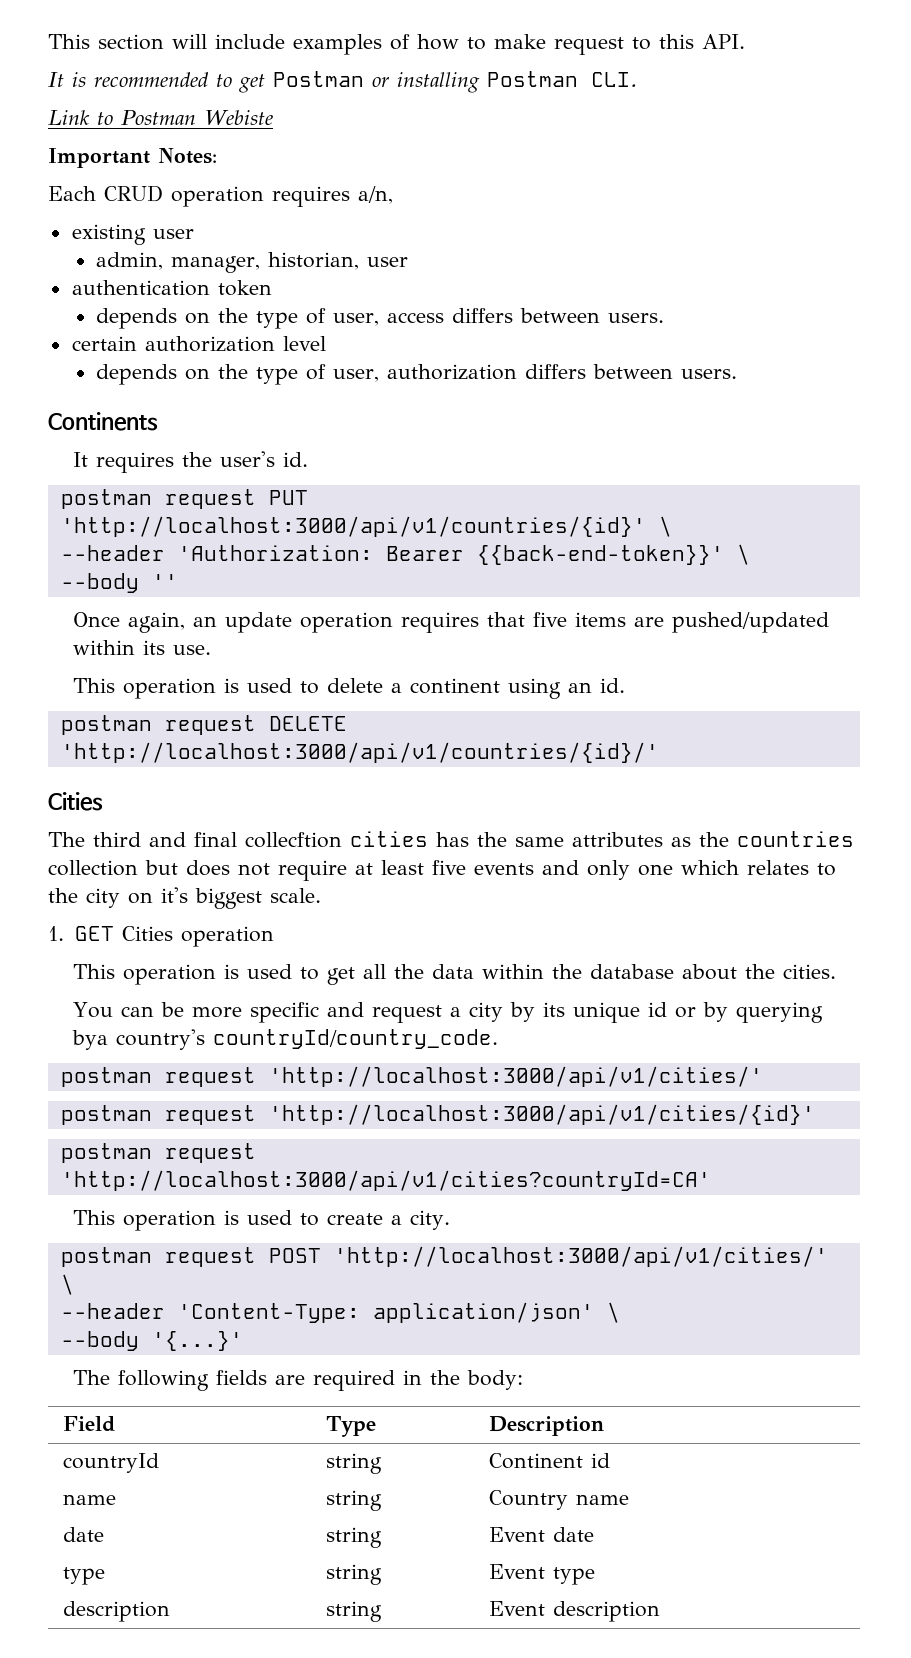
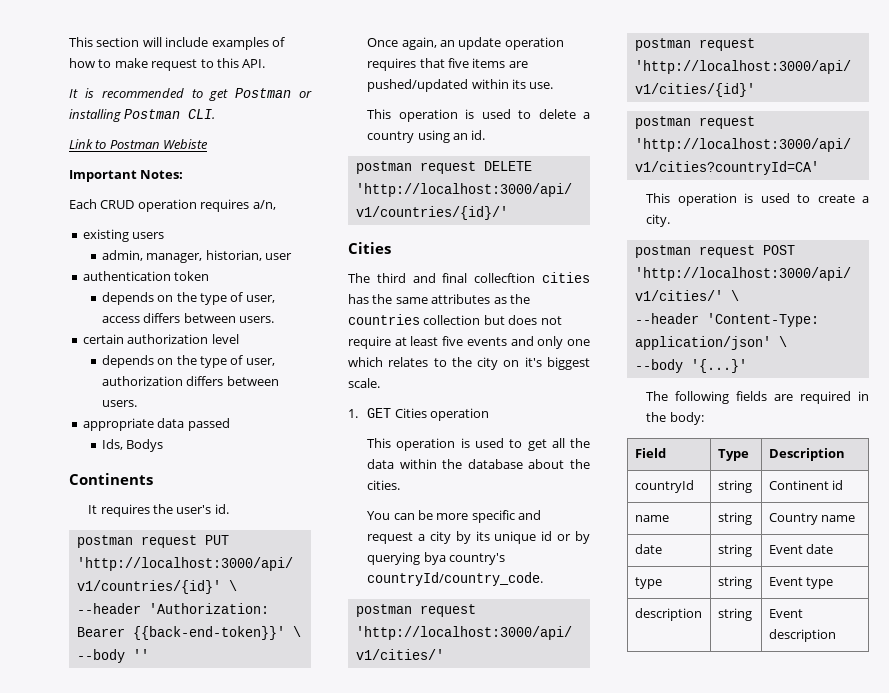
- existing user
+ existing users
+ appropriate data passed
+ Ids, Bodys
- This operation is used to delete a continent using an id.
+ This operation is used to delete a country using an id.

